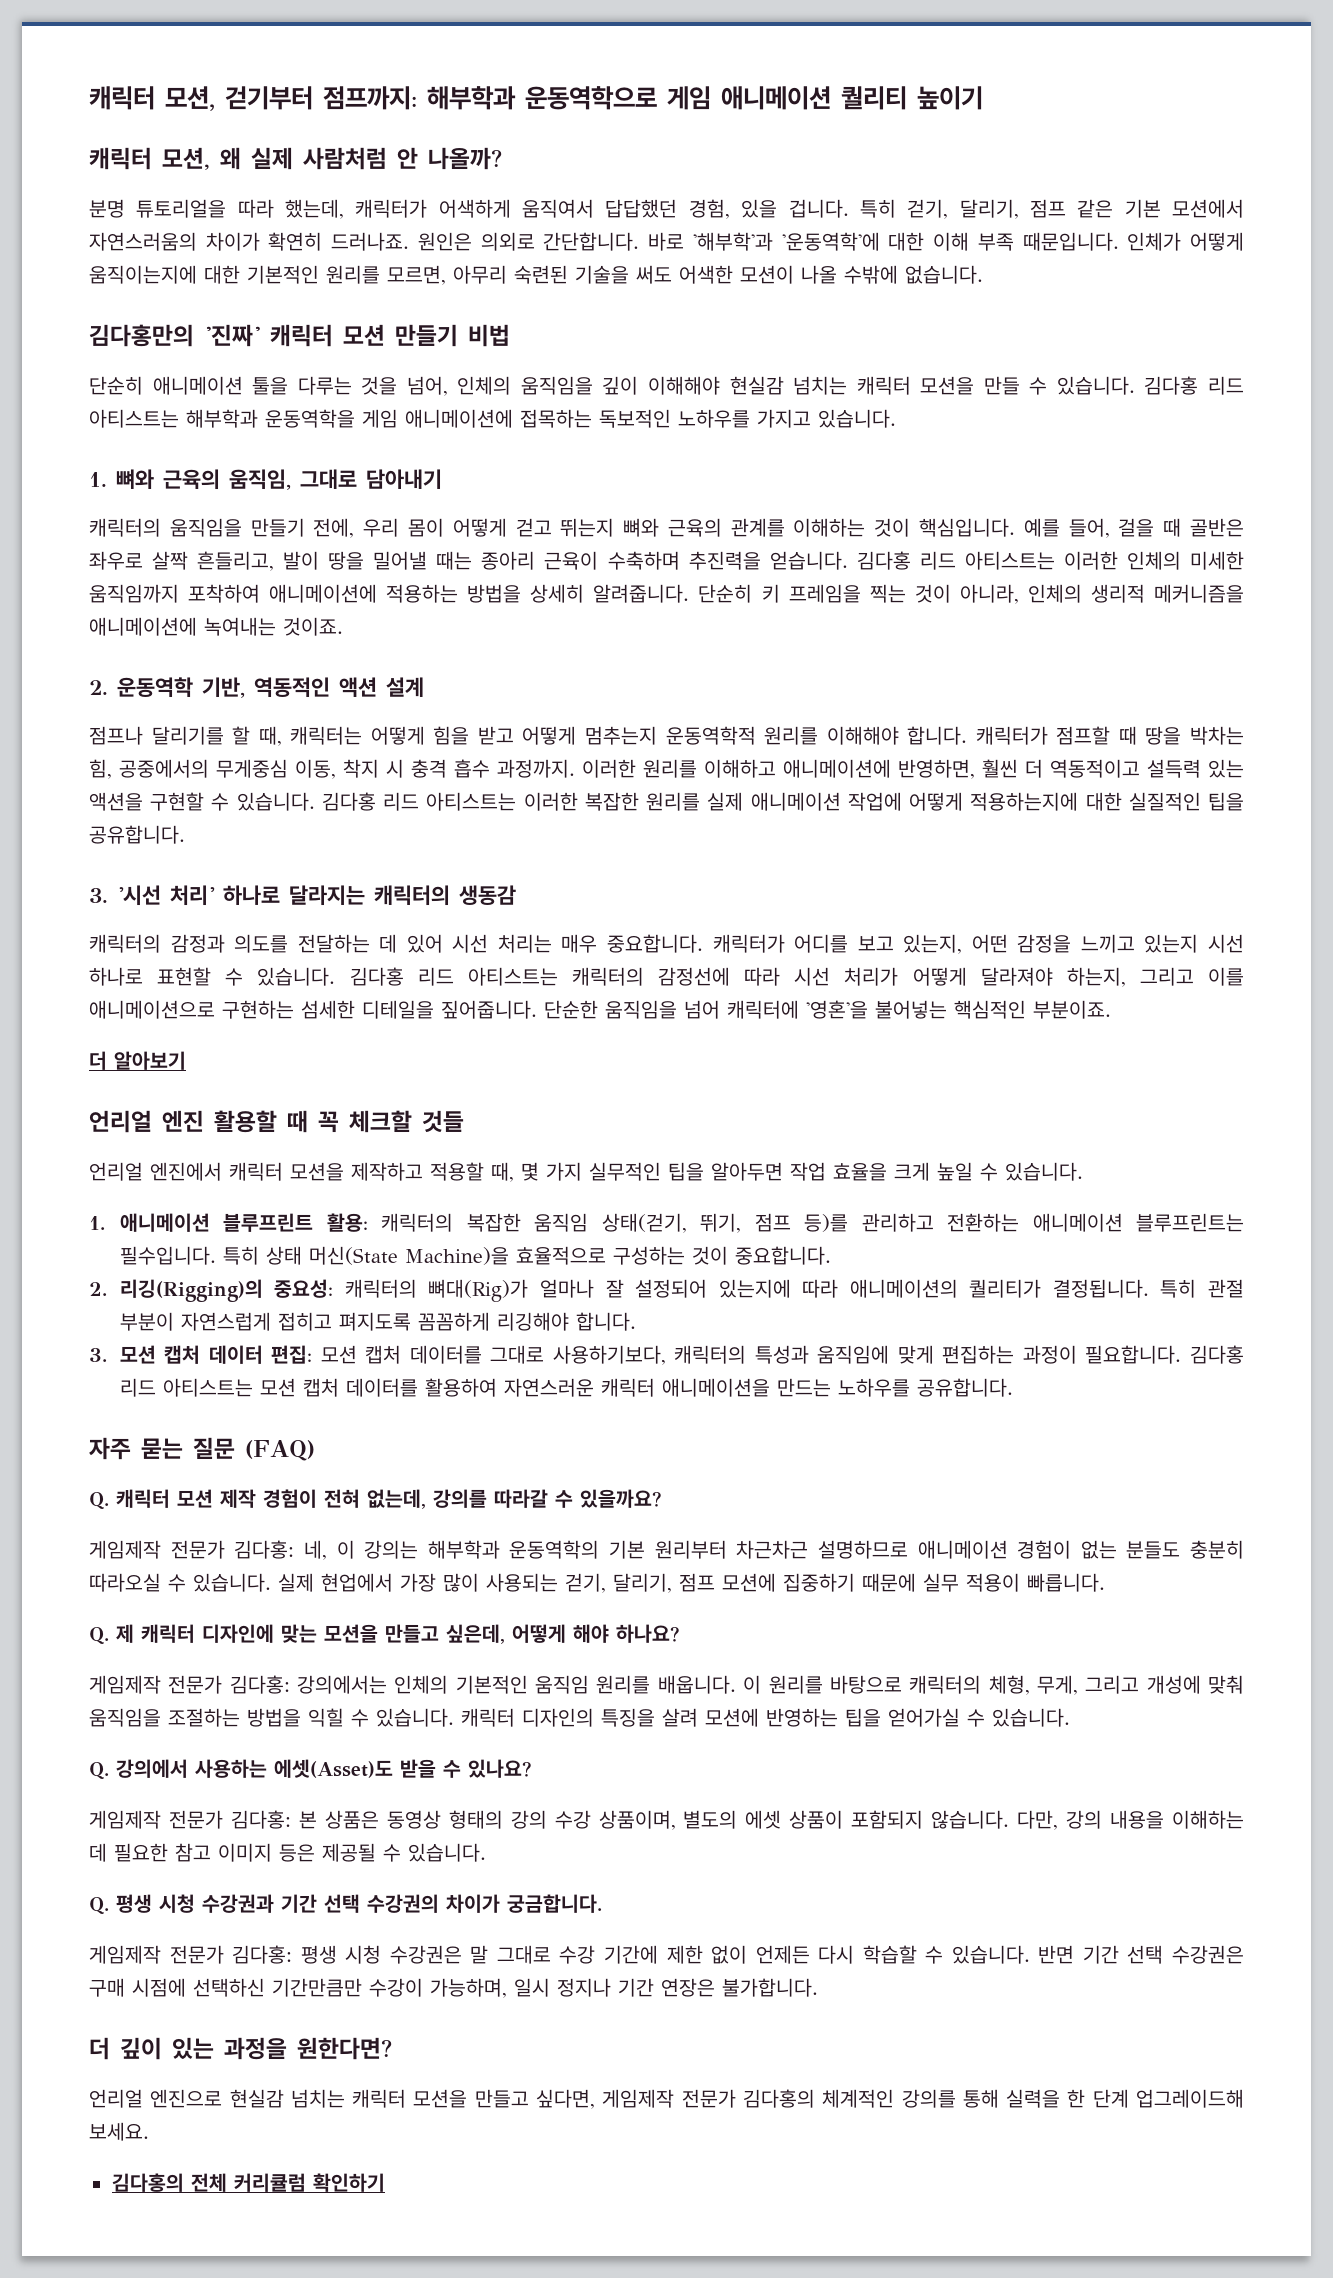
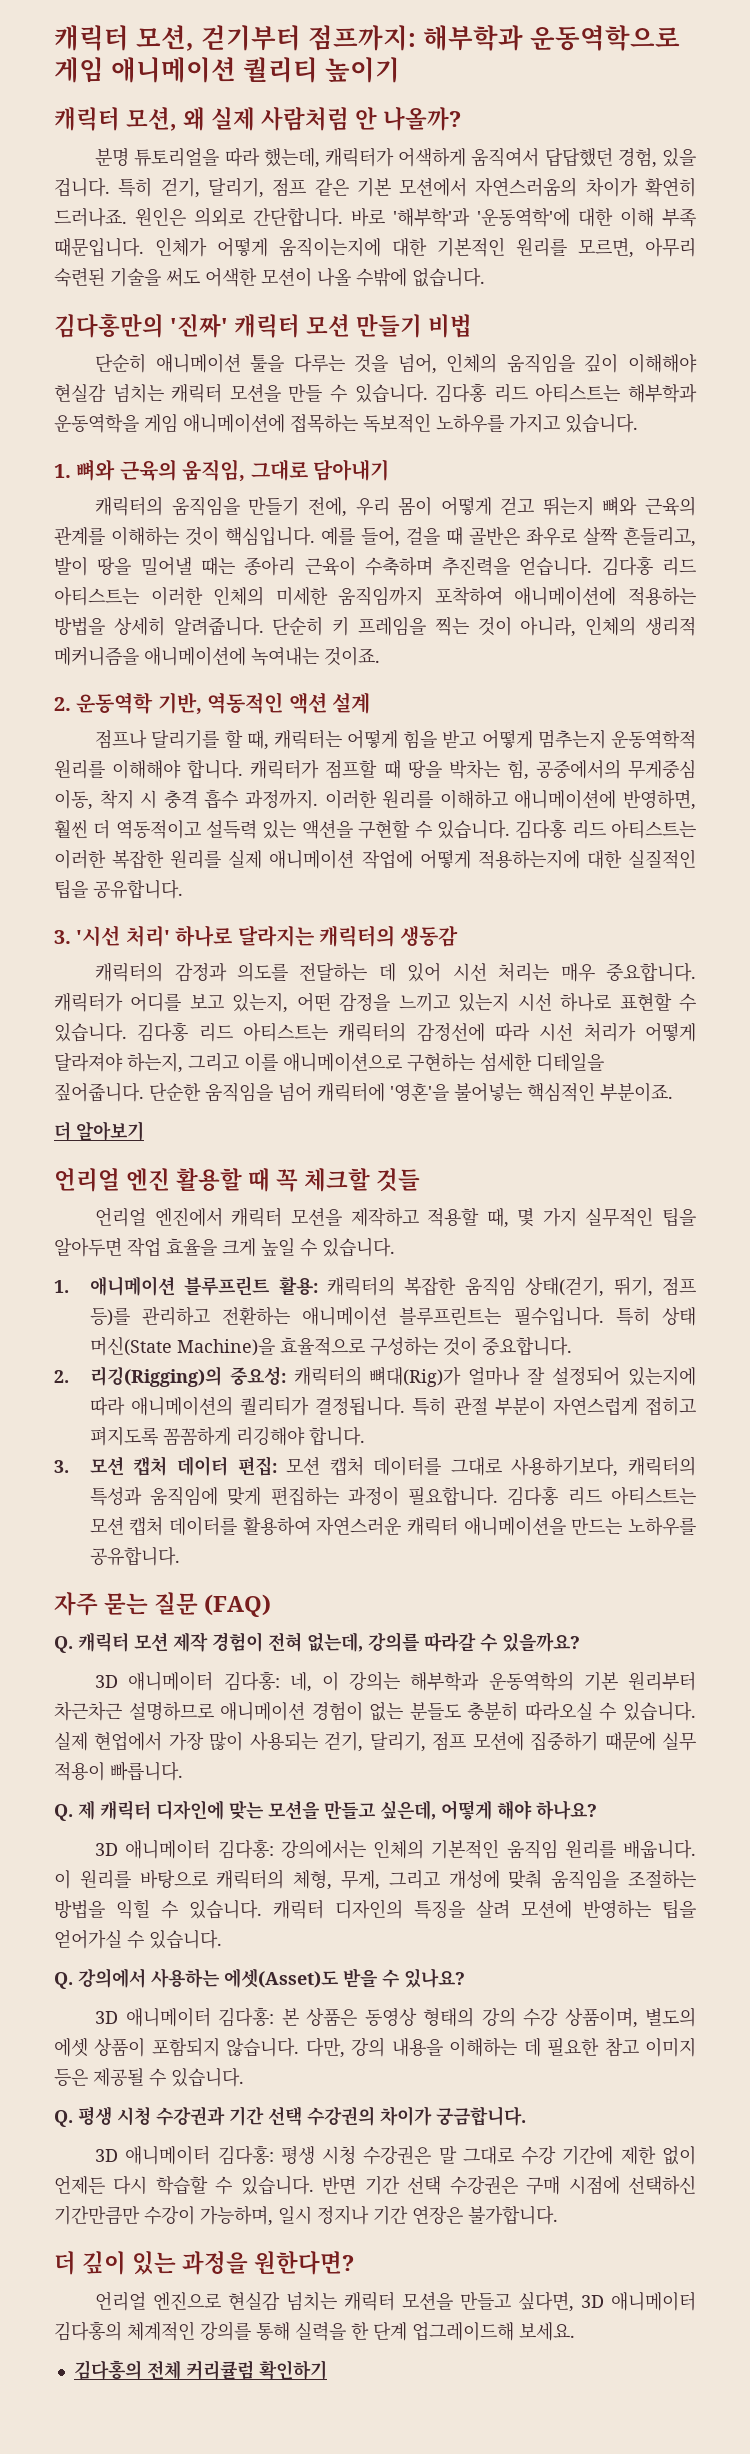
- 게임제작 전문가 김다홍: 네, 이 강의는 해부학과 운동역학의 기본 원리부터 차근차근 설명하므로 애니메이션 경험이 없는 분들도 충분히 따라오실 수 있습니다.
+ 3D 애니메이터 김다홍: 네, 이 강의는 해부학과 운동역학의 기본 원리부터 차근차근 설명하므로 애니메이션 경험이 없는 분들도 충분히 따라오실 수 있습니다.
- 게임제작 전문가 김다홍: 강의에서는 인체의 기본적인 움직임 원리를 배웁니다.
+ 3D 애니메이터 김다홍: 강의에서는 인체의 기본적인 움직임 원리를 배웁니다.
- 게임제작 전문가 김다홍: 본 상품은 동영상 형태의 강의 수강 상품이며, 별도의 에셋 상품이 포함되지 않습니다.
+ 3D 애니메이터 김다홍: 본 상품은 동영상 형태의 강의 수강 상품이며, 별도의 에셋 상품이 포함되지 않습니다.
- 게임제작 전문가 김다홍: 평생 시청 수강권은 말 그대로 수강 기간에 제한 없이 언제든 다시 학습할 수 있습니다.
+ 3D 애니메이터 김다홍: 평생 시청 수강권은 말 그대로 수강 기간에 제한 없이 언제든 다시 학습할 수 있습니다.
- 언리얼 엔진으로 현실감 넘치는 캐릭터 모션을 만들고 싶다면, 게임제작 전문가 김다홍의 체계적인 강의를 통해 실력을 한 단계 업그레이드해 보세요.
+ 언리얼 엔진으로 현실감 넘치는 캐릭터 모션을 만들고 싶다면, 3D 애니메이터 김다홍의 체계적인 강의를 통해 실력을 한 단계 업그레이드해 보세요.

